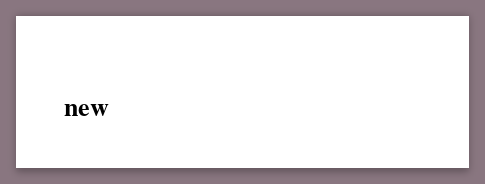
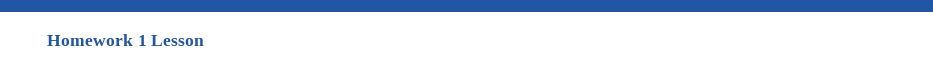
- new
+ Homework 1 Lesson

